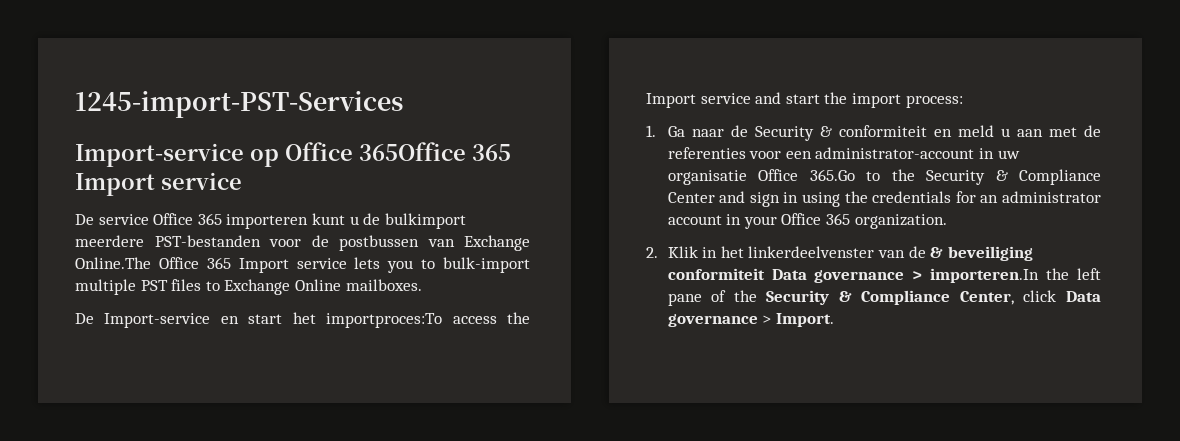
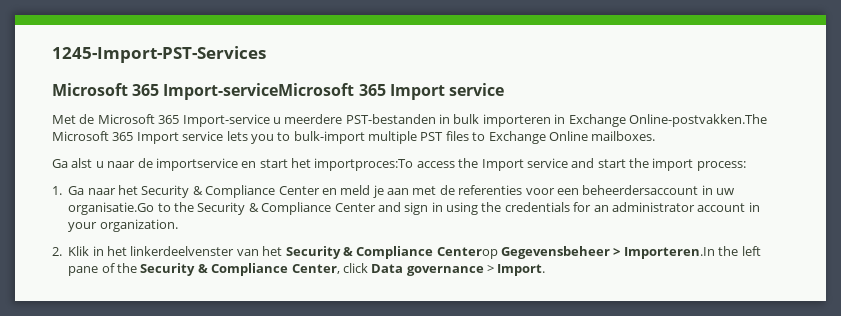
- 1245-import-PST-Services
- Import-service op Office 365Office 365 Import service
- De service Office 365 importeren kunt u de bulkimport meerdere PST-bestanden voor de postbussen van Exchange Online.The Office 365 Import service lets you to bulk-import multiple PST files to Exchange Online mailboxes.
+ 1245-Import-PST-Services
+ Microsoft 365 Import-serviceMicrosoft 365 Import service
+ Met de Microsoft 365 Import-service u meerdere PST-bestanden in bulk importeren in Exchange Online-postvakken.The Microsoft 365 Import service lets you to bulk-import multiple PST files to Exchange Online mailboxes.
- De Import-service en start het importproces:To access the Import service and start the import process:
+ Ga alst u naar de importservice en start het importproces:To access the Import service and start the import process:
- 1. Ga naar de Security & conformiteit en meld u aan met de referenties voor een administrator-account in uw organisatie Office 365.Go to the Security & Compliance Center and sign in using the credentials for an administrator account in your Office 365 organization.
+ 1. Ga naar het Security & Compliance Center en meld je aan met de referenties voor een beheerdersaccount in uw organisatie.Go to the Security & Compliance Center and sign in using the credentials for an administrator account in your organization.
- 2. Klik in het linkerdeelvenster van de & beveiliging conformiteit Data governance > importeren.In the left pane of the Security & Compliance Center, click Data governance > Import.
+ 2. Klik in het linkerdeelvenster van het Security & Compliance Centerop Gegevensbeheer > Importeren.In the left pane of the Security & Compliance Center, click Data governance > Import.

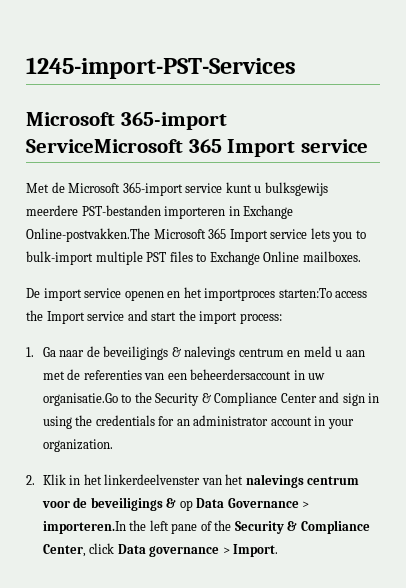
- 1245-Import-PST-Services
- Microsoft 365 Import-serviceMicrosoft 365 Import service
+ 1245-import-PST-Services
+ Microsoft 365-import ServiceMicrosoft 365 Import service
- Met de Microsoft 365 Import-service u meerdere PST-bestanden in bulk importeren in Exchange Online-postvakken.The Microsoft 365 Import service lets you to bulk-import multiple PST files to Exchange Online mailboxes.
+ Met de Microsoft 365-import service kunt u bulksgewijs meerdere PST-bestanden importeren in Exchange Online-postvakken.The Microsoft 365 Import service lets you to bulk-import multiple PST files to Exchange Online mailboxes.
- Ga alst u naar de importservice en start het importproces:To access the Import service and start the import process:
+ De import service openen en het importproces starten:To access the Import service and start the import process:
- 1. Ga naar het Security & Compliance Center en meld je aan met de referenties voor een beheerdersaccount in uw organisatie.Go to the Security & Compliance Center and sign in using the credentials for an administrator account in your organization.
+ 1. Ga naar de beveiligings & nalevings centrum en meld u aan met de referenties van een beheerdersaccount in uw organisatie.Go to the Security & Compliance Center and sign in using the credentials for an administrator account in your organization.
- 2. Klik in het linkerdeelvenster van het Security & Compliance Centerop Gegevensbeheer > Importeren.In the left pane of the Security & Compliance Center, click Data governance > Import.
+ 2. Klik in het linkerdeelvenster van het nalevings centrum voor de beveiligings & op Data Governance > importeren.In the left pane of the Security & Compliance Center, click Data governance > Import.

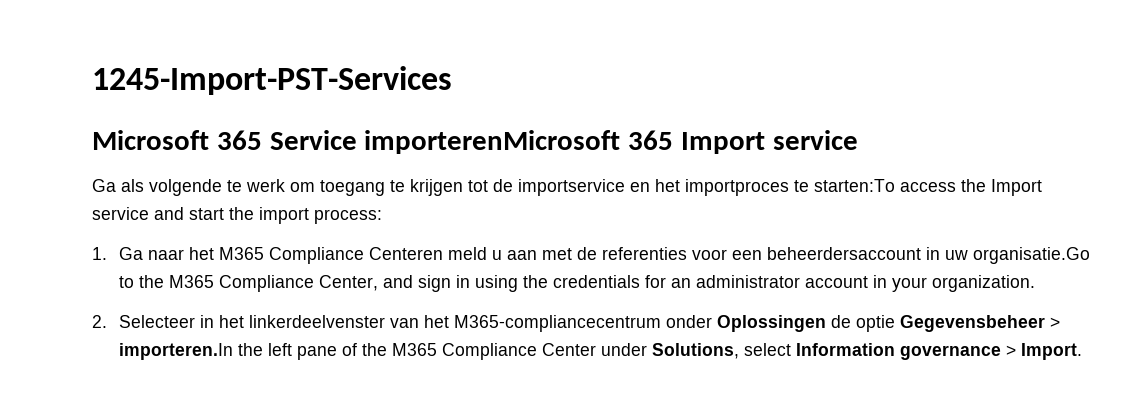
- 1245-import-PST-Services
- Microsoft 365-import ServiceMicrosoft 365 Import service
+ 1245-Import-PST-Services
+ Microsoft 365 Service importerenMicrosoft 365 Import service
- Met de Microsoft 365-import service kunt u bulksgewijs meerdere PST-bestanden importeren in Exchange Online-postvakken.The Microsoft 365 Import service lets you to bulk-import multiple PST files to Exchange Online mailboxes.
- De import service openen en het importproces starten:To access the Import service and start the import process:
+ Ga als volgende te werk om toegang te krijgen tot de importservice en het importproces te starten:To access the Import service and start the import process:
- 1. Ga naar de beveiligings & nalevings centrum en meld u aan met de referenties van een beheerdersaccount in uw organisatie.Go to the Security & Compliance Center and sign in using the credentials for an administrator account in your organization.
+ 1. Ga naar het M365 Compliance Centeren meld u aan met de referenties voor een beheerdersaccount in uw organisatie.Go to the M365 Compliance Center, and sign in using the credentials for an administrator account in your organization.
- 2. Klik in het linkerdeelvenster van het nalevings centrum voor de beveiligings & op Data Governance > importeren.In the left pane of the Security & Compliance Center, click Data governance > Import.
+ 2. Selecteer in het linkerdeelvenster van het M365-compliancecentrum onder Oplossingen de optie Gegevensbeheer > importeren.In the left pane of the M365 Compliance Center under Solutions, select Information governance > Import.

